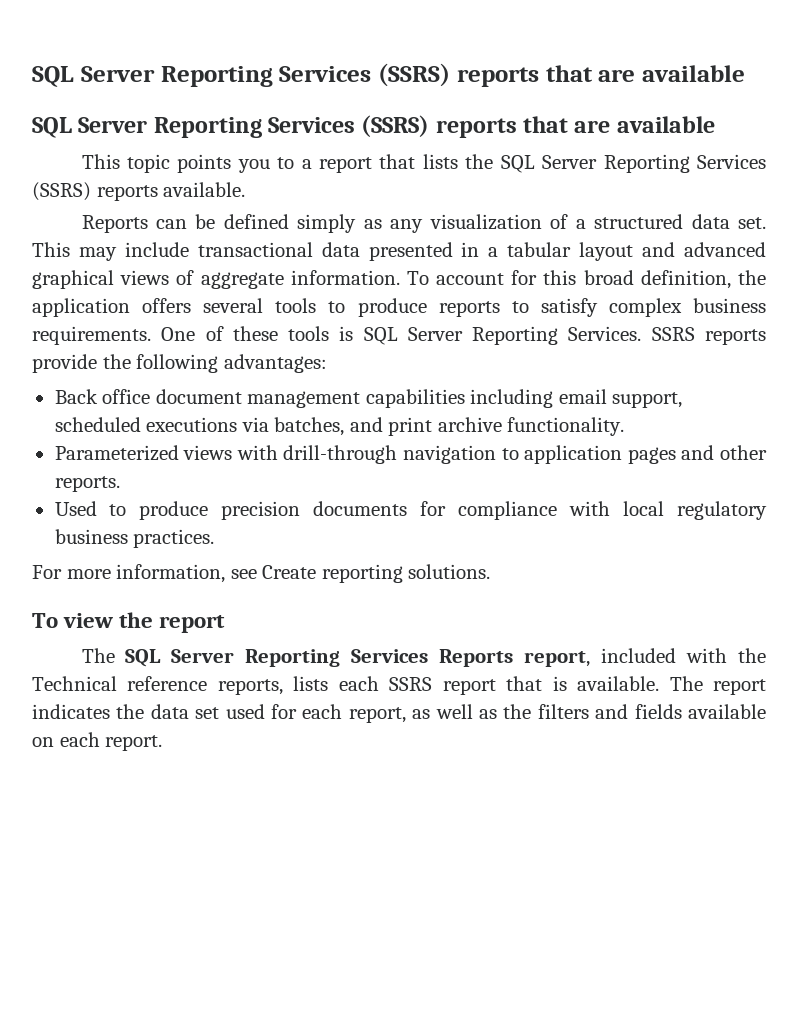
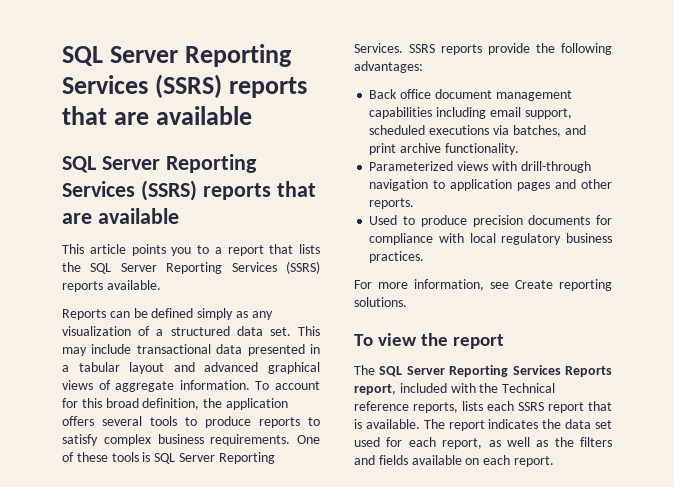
- This topic points you to a report that lists the SQL Server Reporting Services (SSRS) reports available.
+ This article points you to a report that lists the SQL Server Reporting Services (SSRS) reports available.

